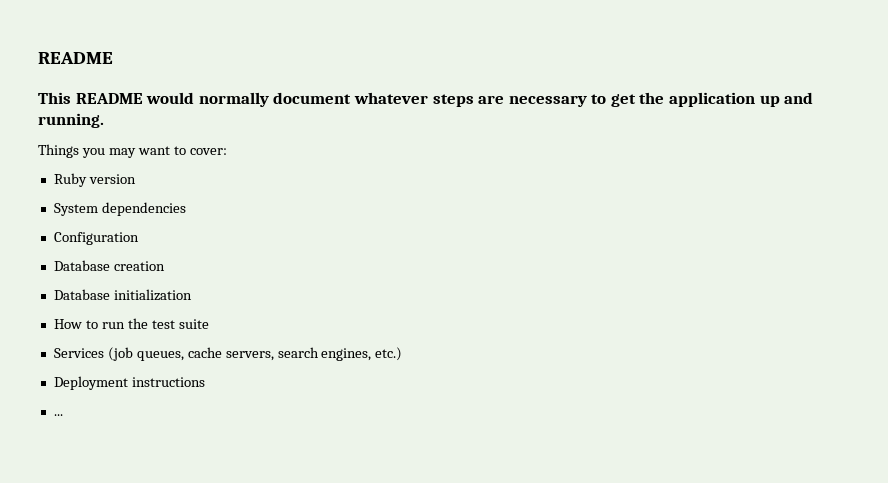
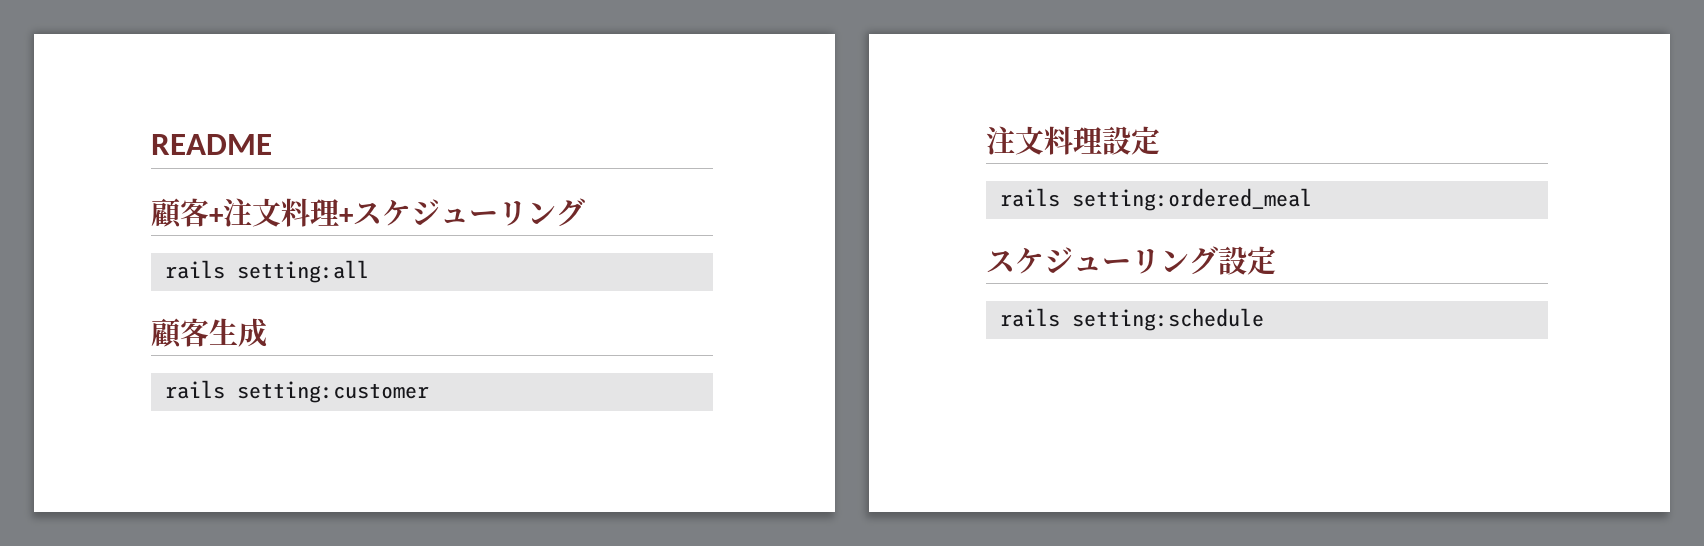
- This README would normally document whatever steps are necessary to get the application up and running.
- Things you may want to cover:
- Ruby version
- System dependencies
- Configuration
- Database creation
- Database initialization
- How to run the test suite
- Services (job queues, cache servers, search engines, etc.)
- Deployment instructions
- ...
+ 顧客+注文料理+スケジューリング
+ rails setting:all
+ 顧客生成
+ rails setting:customer
+ 注文料理設定
+ rails setting:ordered_meal
+ スケジューリング設定
+ rails setting:schedule

